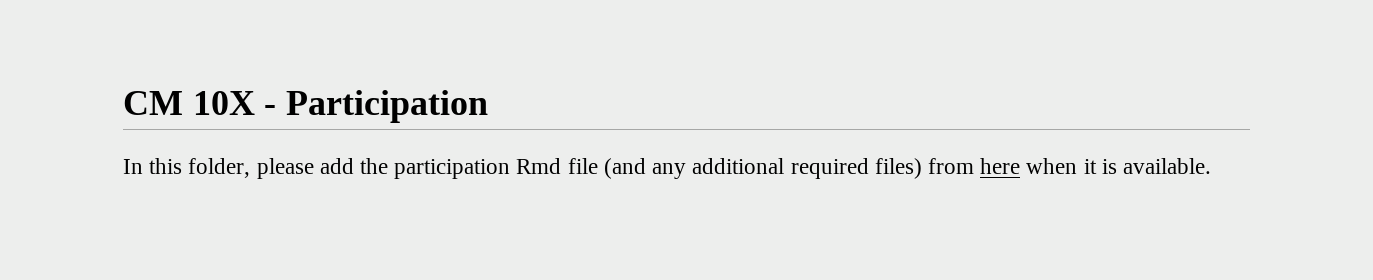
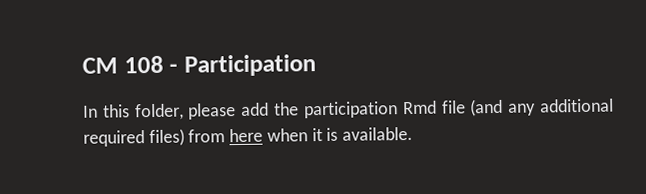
- CM 10X - Participation
+ CM 108 - Participation

